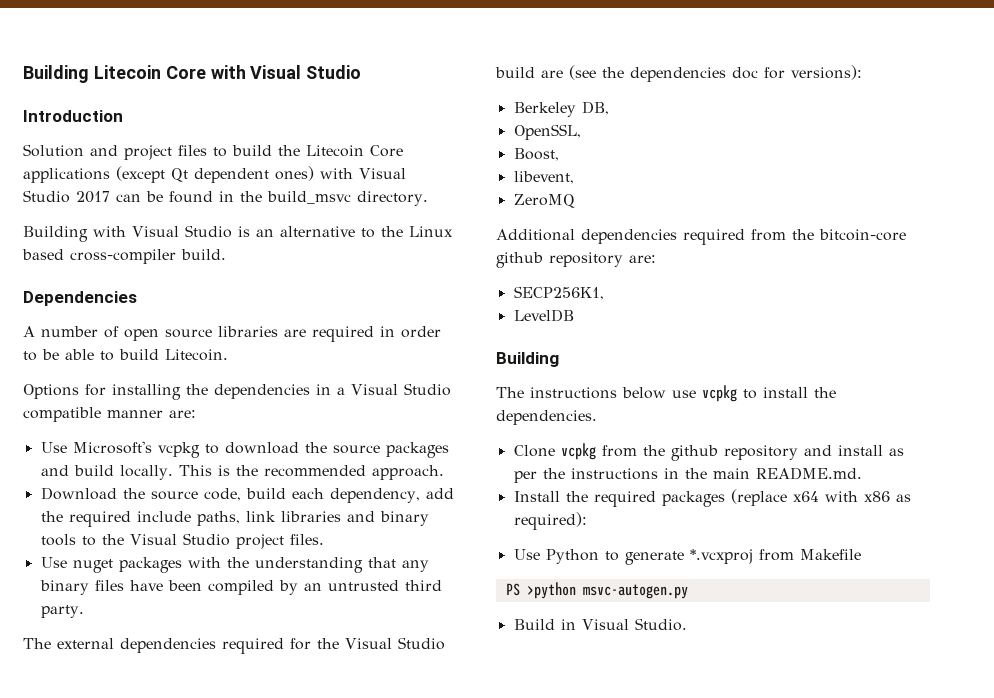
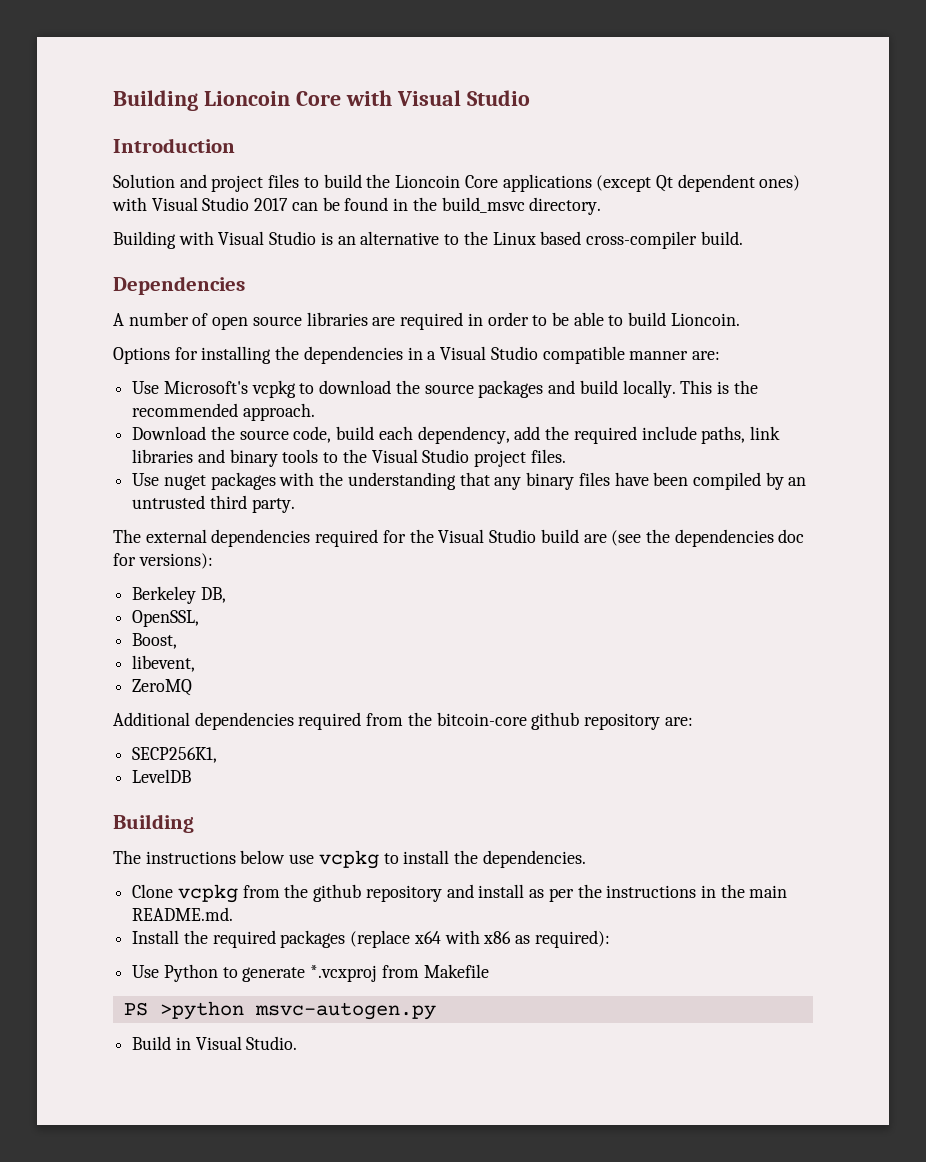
- Building Litecoin Core with Visual Studio
+ Building Lioncoin Core with Visual Studio
- Solution and project files to build the Litecoin Core applications (except Qt dependent ones) with Visual Studio 2017 can be found in the build_msvc directory.
+ Solution and project files to build the Lioncoin Core applications (except Qt dependent ones) with Visual Studio 2017 can be found in the build_msvc directory.
- A number of open source libraries are required in order to be able to build Litecoin.
+ A number of open source libraries are required in order to be able to build Lioncoin.

